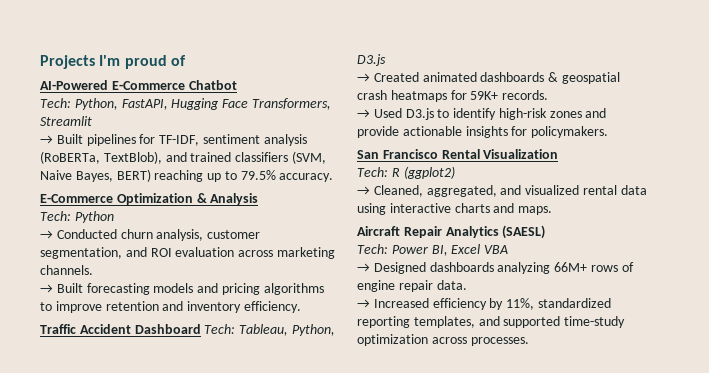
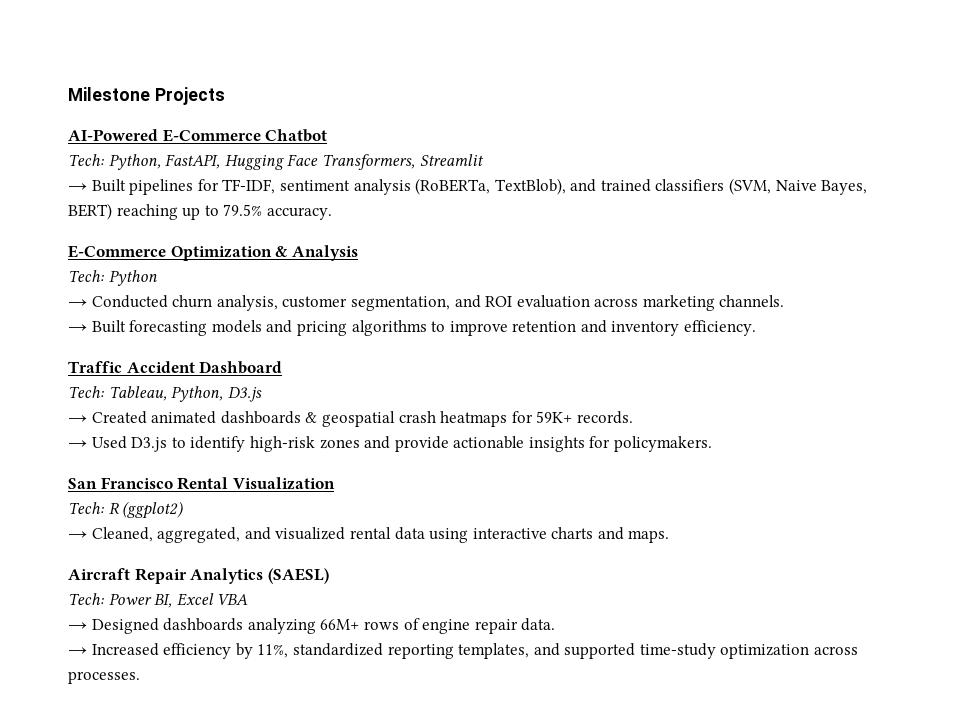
- Projects I'm proud of
+ Milestone Projects
- Traffic Accident Dashboard Tech: Tableau, Python, D3.js
+ Traffic Accident Dashboard
+ Tech: Tableau, Python, D3.js

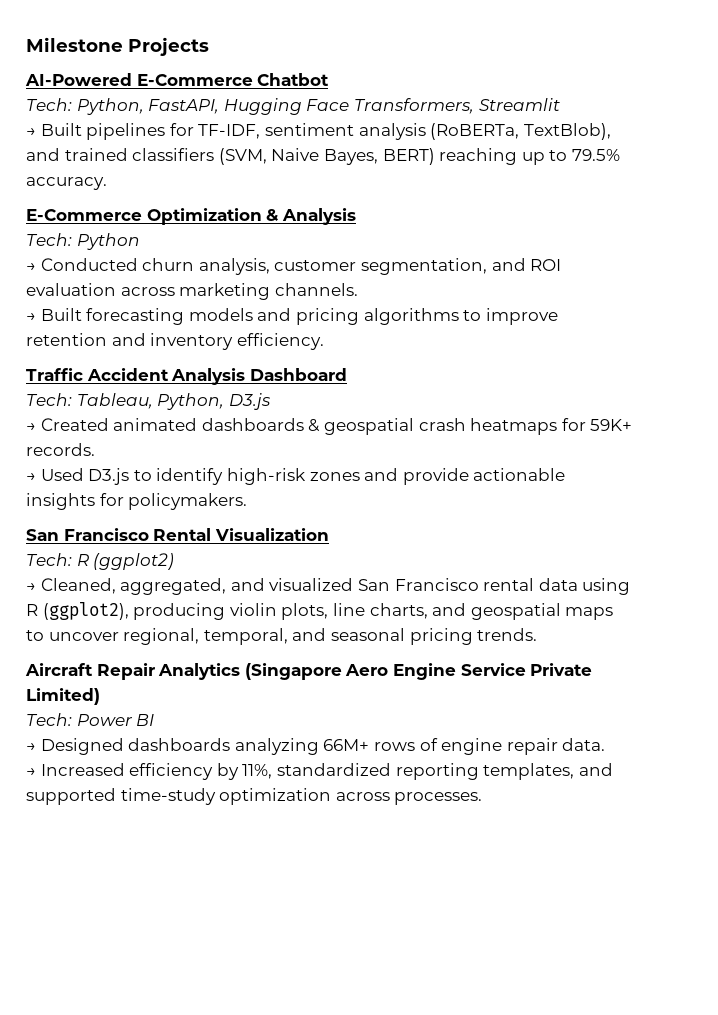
- Traffic Accident Dashboard
+ Traffic Accident Analysis Dashboard
- → Cleaned, aggregated, and visualized rental data using interactive charts and maps.
- Aircraft Repair Analytics (SAESL)
+ → Cleaned, aggregated, and visualized San Francisco rental data using R (ggplot2), producing violin plots, line charts, and geospatial maps to uncover regional, temporal, and seasonal pricing trends.
+ Aircraft Repair Analytics (Singapore Aero Engine Service Private Limited)
- Tech: Power BI, Excel VBA
+ Tech: Power BI

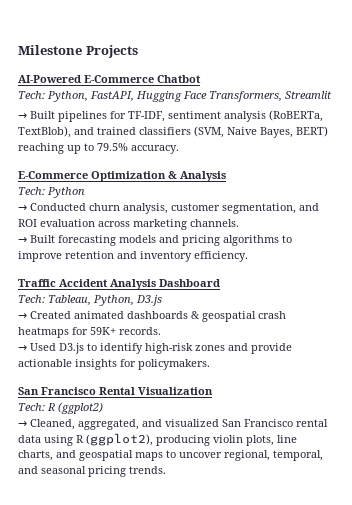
- Aircraft Repair Analytics (Singapore Aero Engine Service Private Limited)
- Tech: Power BI
- → Designed dashboards analyzing 66M+ rows of engine repair data.
- → Increased efficiency by 11%, standardized reporting templates, and supported time-study optimization across processes.

